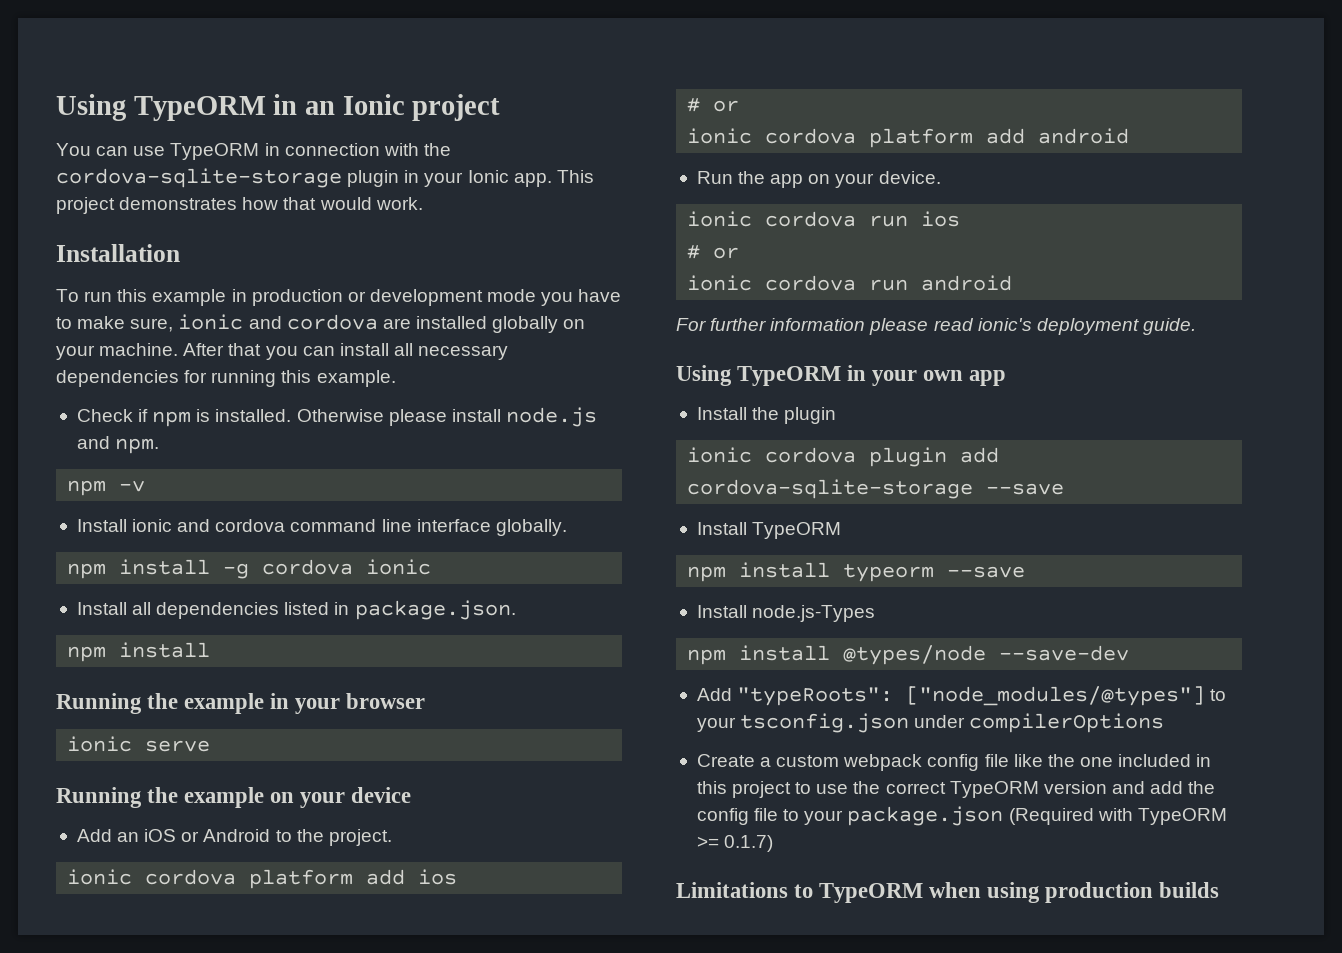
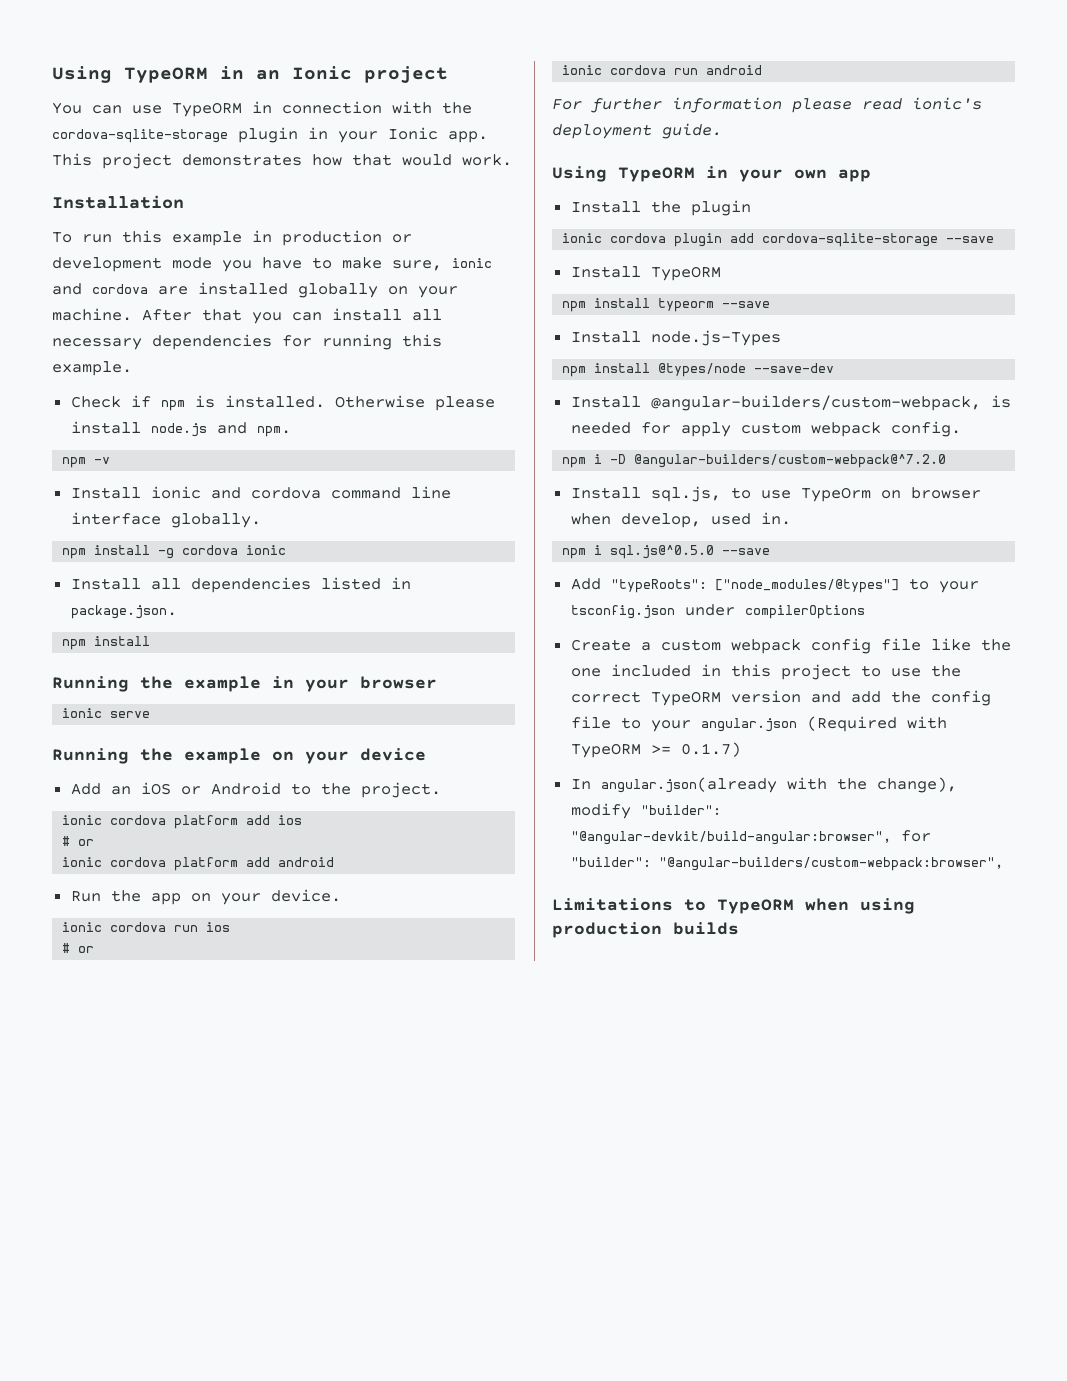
+ Install @angular-builders/custom-webpack, is needed for apply custom webpack config.
+ npm i -D @angular-builders/custom-webpack@^7.2.0
+ Install sql.js, to use TypeOrm on browser when develop, used in.
+ npm i sql.js@^0.5.0 --save
- Create a custom webpack config file like the one included in this project to use the correct TypeORM version and add the config file to your package.json (Required with TypeORM >= 0.1.7)
+ Create a custom webpack config file like the one included in this project to use the correct TypeORM version and add the config file to your angular.json (Required with TypeORM >= 0.1.7)
+ In angular.json(already with the change), modify "builder": "@angular-devkit/build-angular:browser", for "builder": "@angular-builders/custom-webpack:browser",

